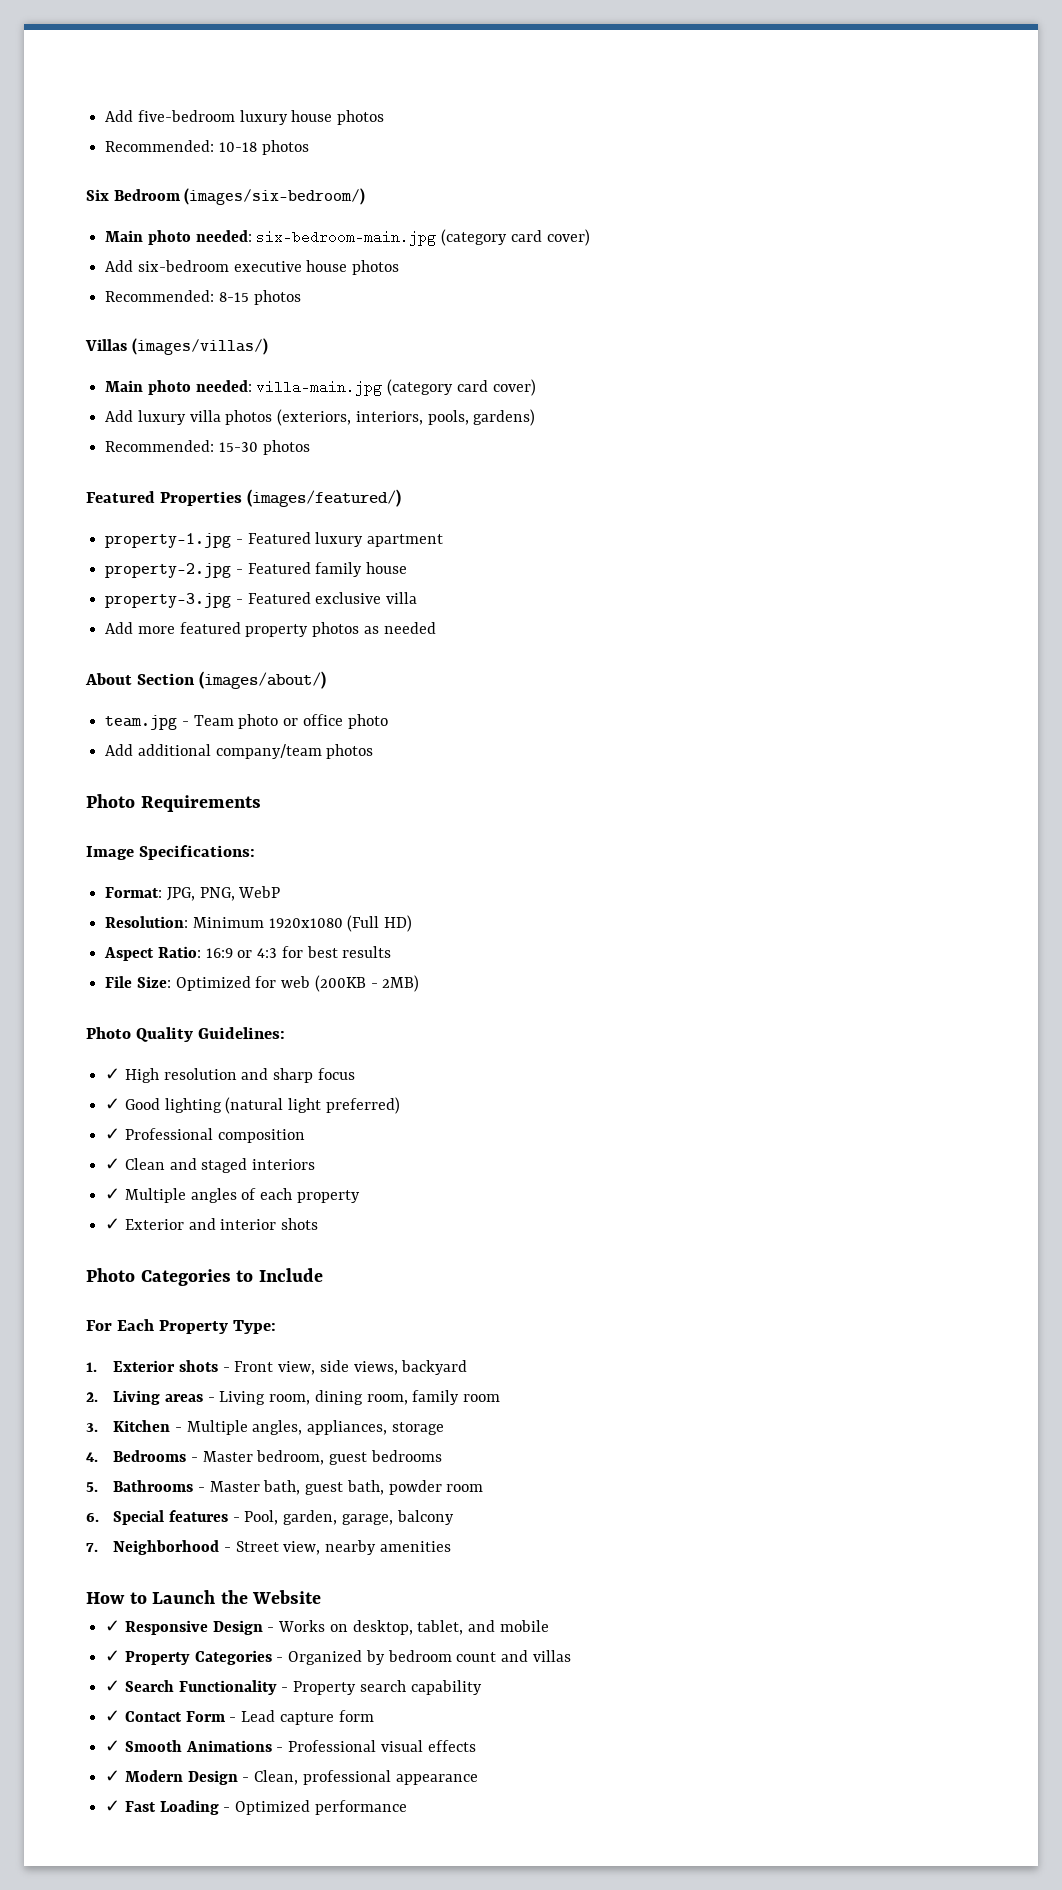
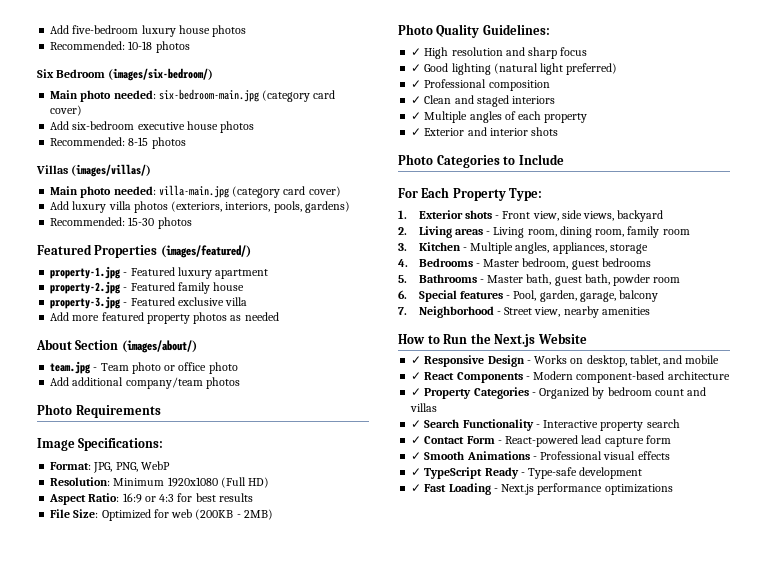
- How to Launch the Website
+ How to Run the Next.js Website
+ ✓ React Components - Modern component-based architecture
- ✓ Search Functionality - Property search capability
+ ✓ Search Functionality - Interactive property search
- ✓ Contact Form - Lead capture form
+ ✓ Contact Form - React-powered lead capture form
- ✓ Modern Design - Clean, professional appearance
+ ✓ TypeScript Ready - Type-safe development
- ✓ Fast Loading - Optimized performance
+ ✓ Fast Loading - Next.js performance optimizations

